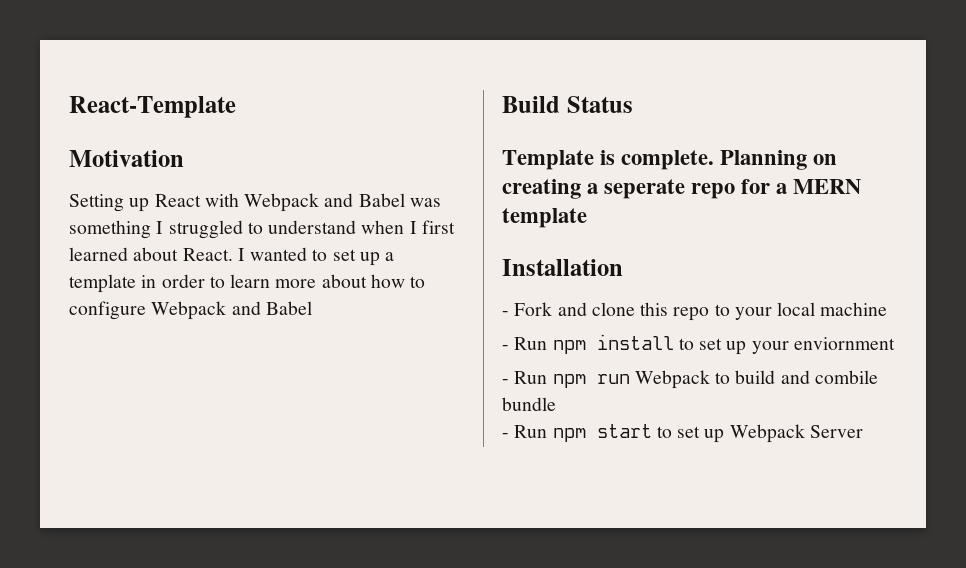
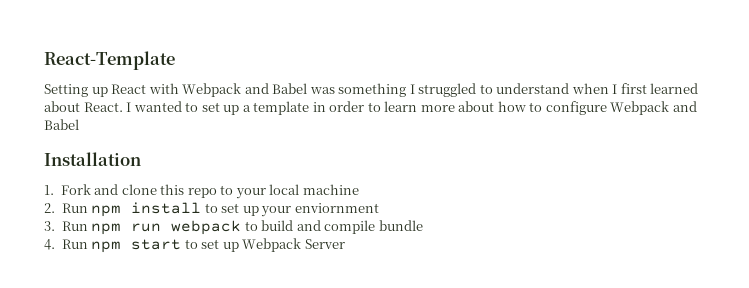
- Motivation
- Build Status
- Template is complete. Planning on creating a seperate repo for a MERN template
- - Fork and clone this repo to your local machine
+ 1. Fork and clone this repo to your local machine
- - Run npm install to set up your enviornment
+ 2. Run npm install to set up your enviornment
- - Run npm run Webpack to build and combile bundle
+ 3. Run npm run webpack to build and compile bundle
- - Run npm start to set up Webpack Server
+ 4. Run npm start to set up Webpack Server

